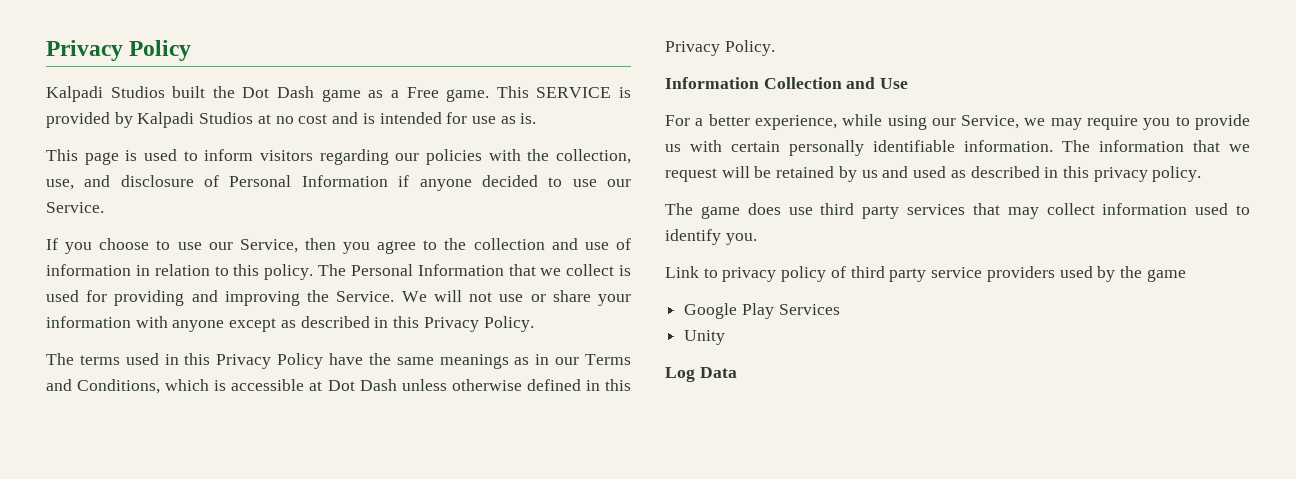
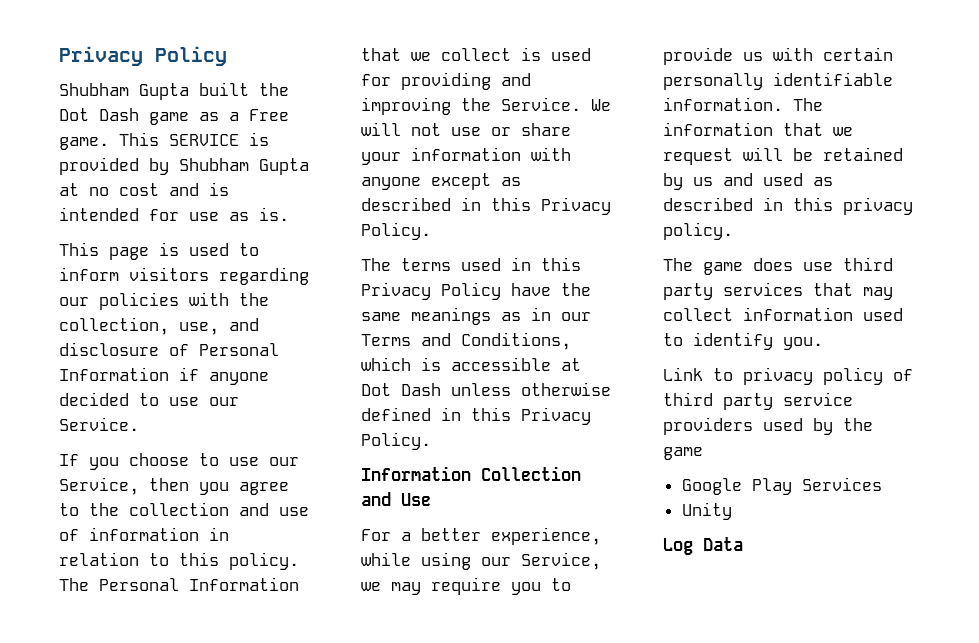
- Kalpadi Studios built the Dot Dash game as a Free game.
+ Shubham Gupta built the Dot Dash game as a Free game.
- This SERVICE is provided by Kalpadi Studios at no cost and is intended for use as is.
+ This SERVICE is provided by Shubham Gupta at no cost and is intended for use as is.

